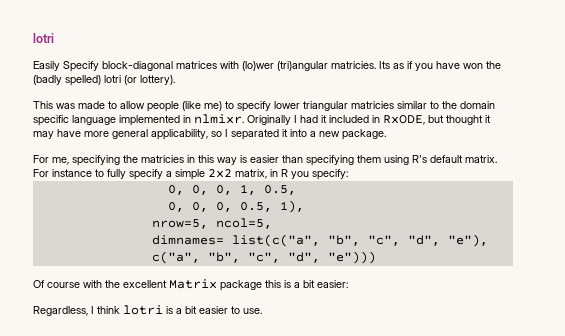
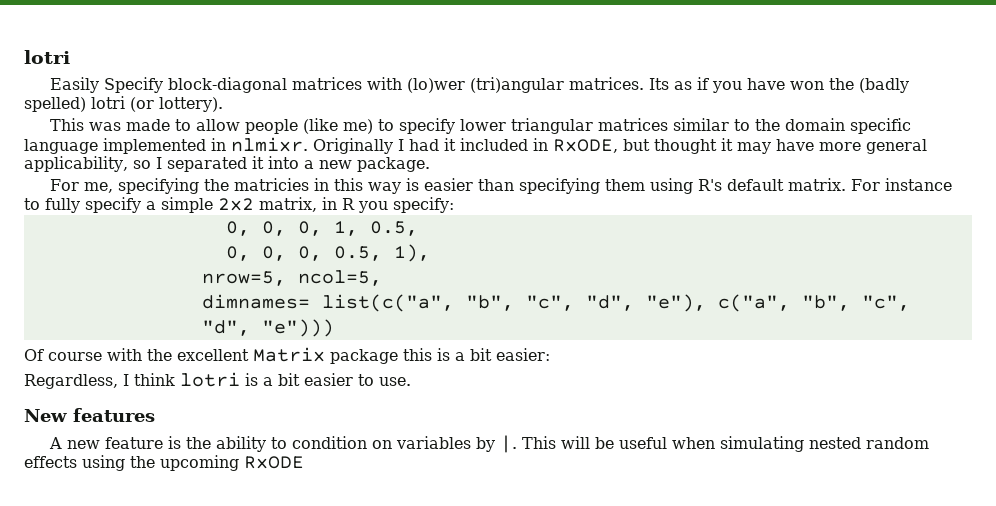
- Easily Specify block-diagonal matrices with (lo)wer (tri)angular matricies.
+ Easily Specify block-diagonal matrices with (lo)wer (tri)angular matrices.
- This was made to allow people (like me) to specify lower triangular matricies similar to the domain specific language implemented in nlmixr.
+ This was made to allow people (like me) to specify lower triangular matrices similar to the domain specific language implemented in nlmixr.
+ New features
+ A new feature is the ability to condition on variables by |. This will be useful when simulating nested random effects using the upcoming RxODE

